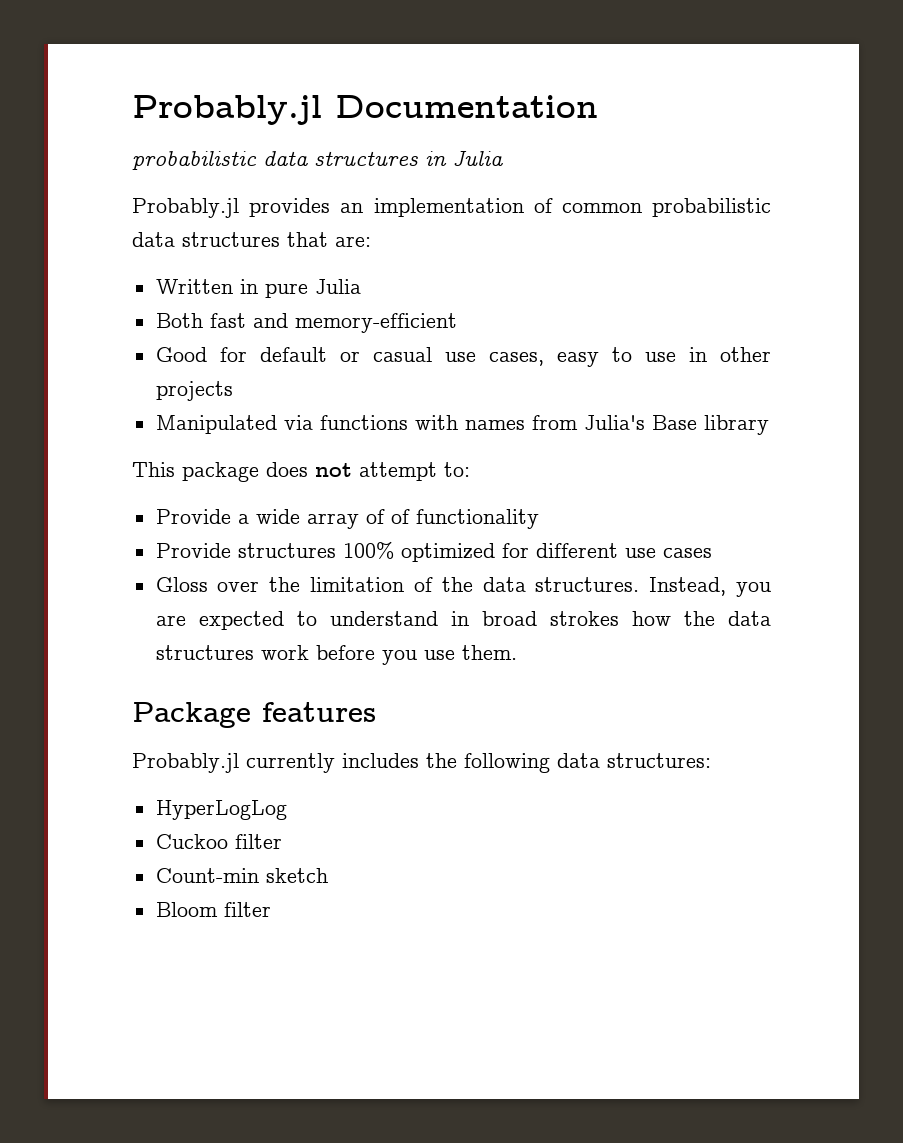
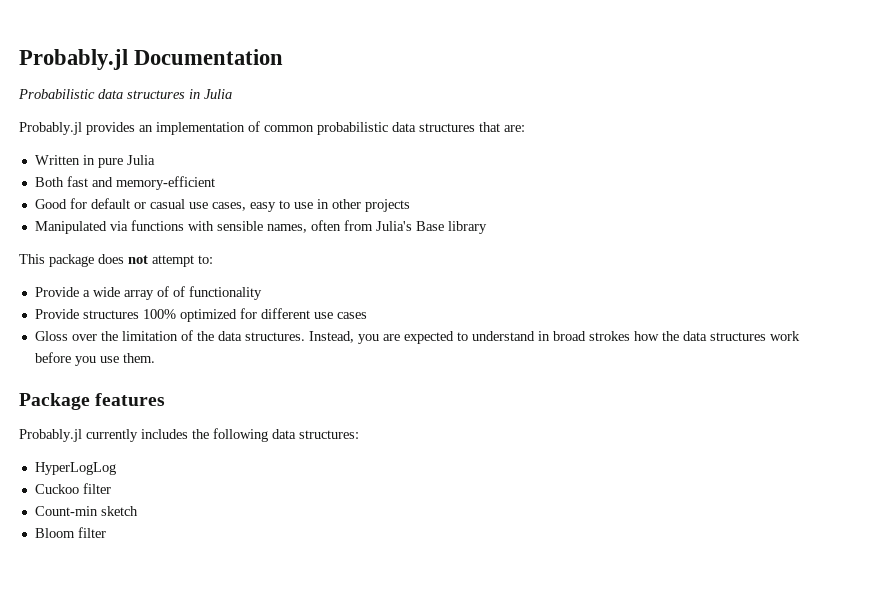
- probabilistic data structures in Julia
+ Probabilistic data structures in Julia
- Manipulated via functions with names from Julia's Base library
+ Manipulated via functions with sensible names, often from Julia's Base library

